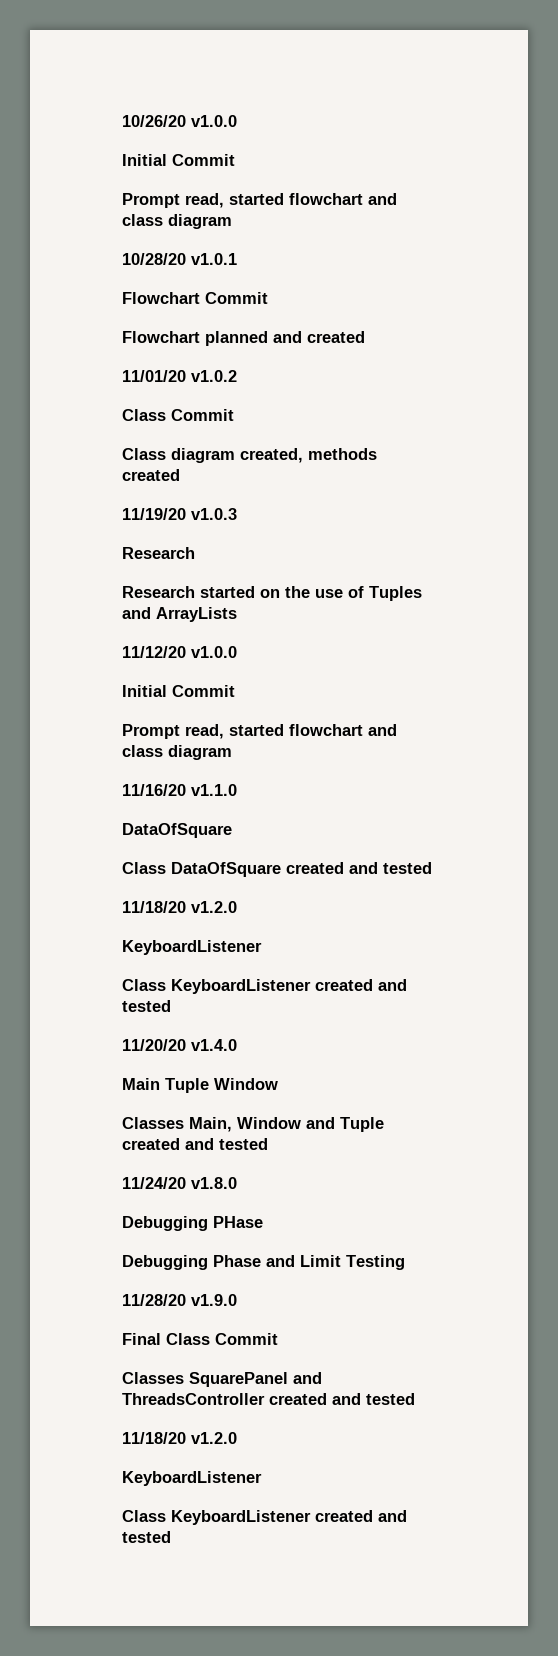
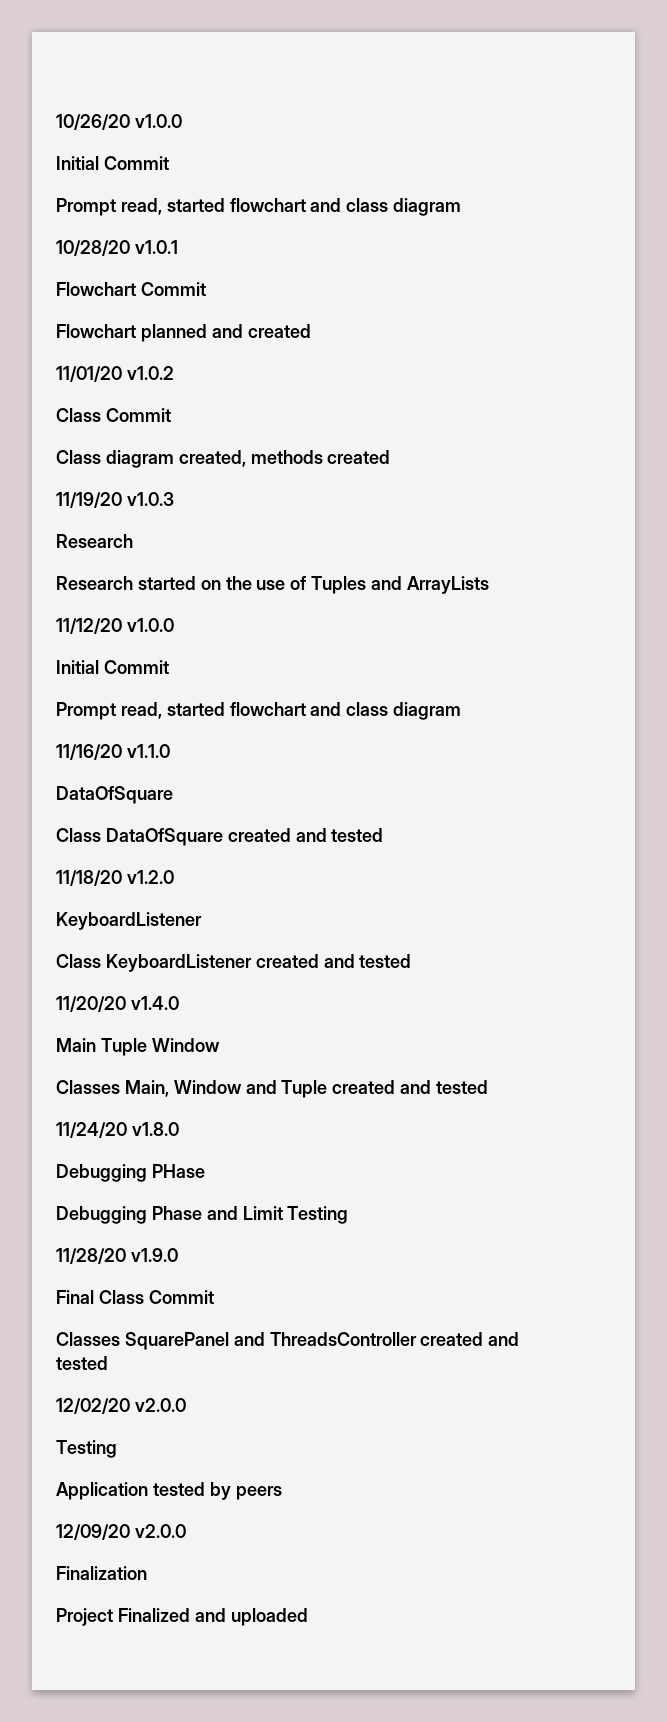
  Classes SquarePanel and ThreadsController created and tested
- 11/18/20 v1.2.0
- KeyboardListener
- Class KeyboardListener created and tested
+ 12/02/20 v2.0.0
+ Testing
+ Application tested by peers
+ 12/09/20 v2.0.0
+ Finalization
+ Project Finalized and uploaded

